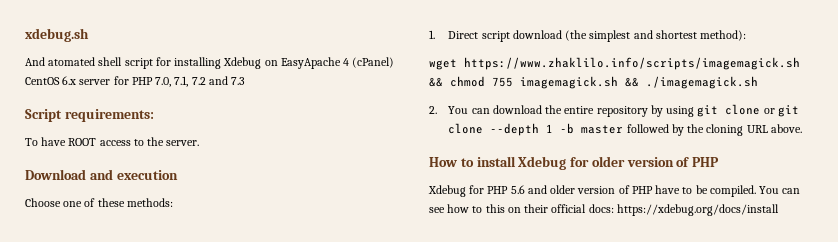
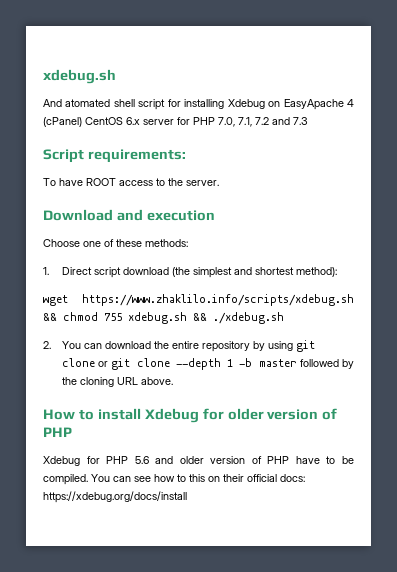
- wget https://www.zhaklilo.info/scripts/imagemagick.sh && chmod 755 imagemagick.sh && ./imagemagick.sh
+ wget https://www.zhaklilo.info/scripts/xdebug.sh && chmod 755 xdebug.sh && ./xdebug.sh

